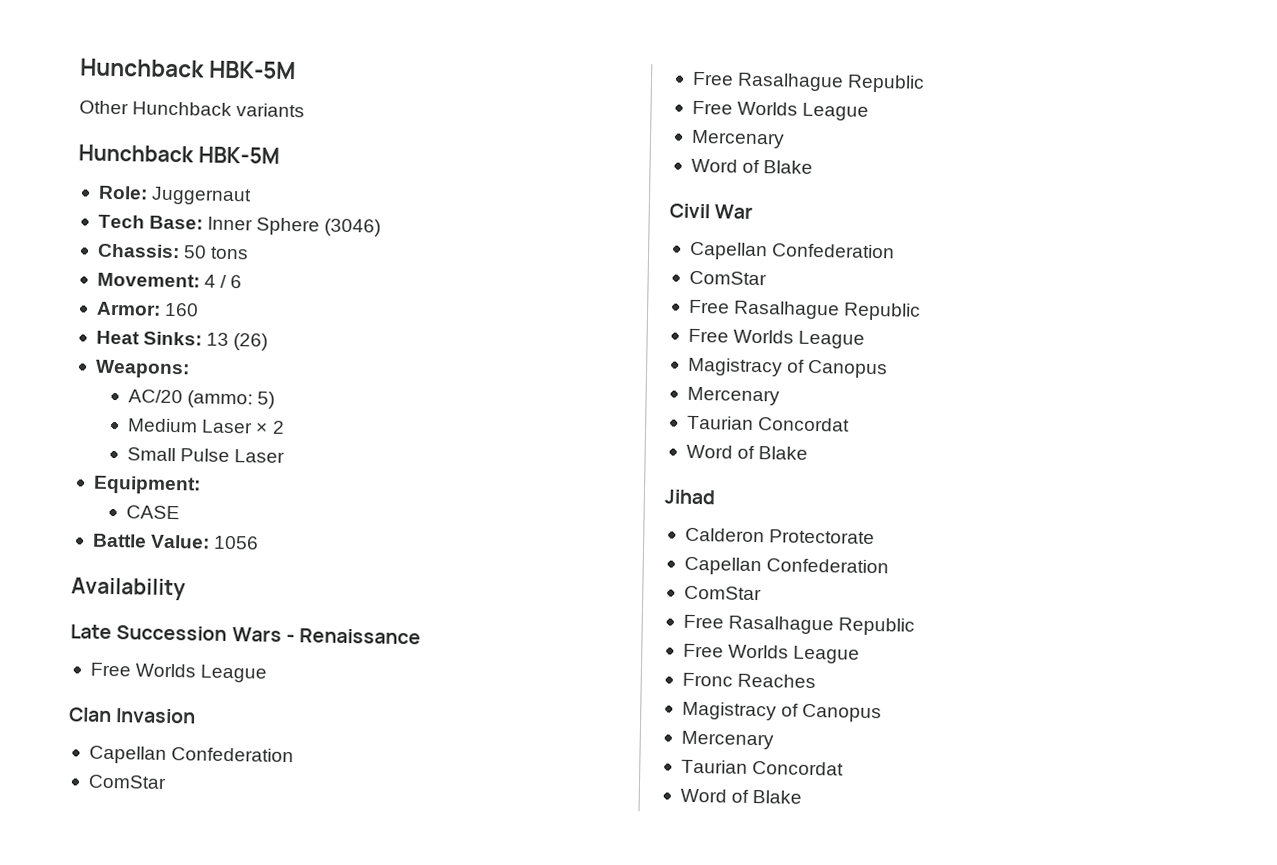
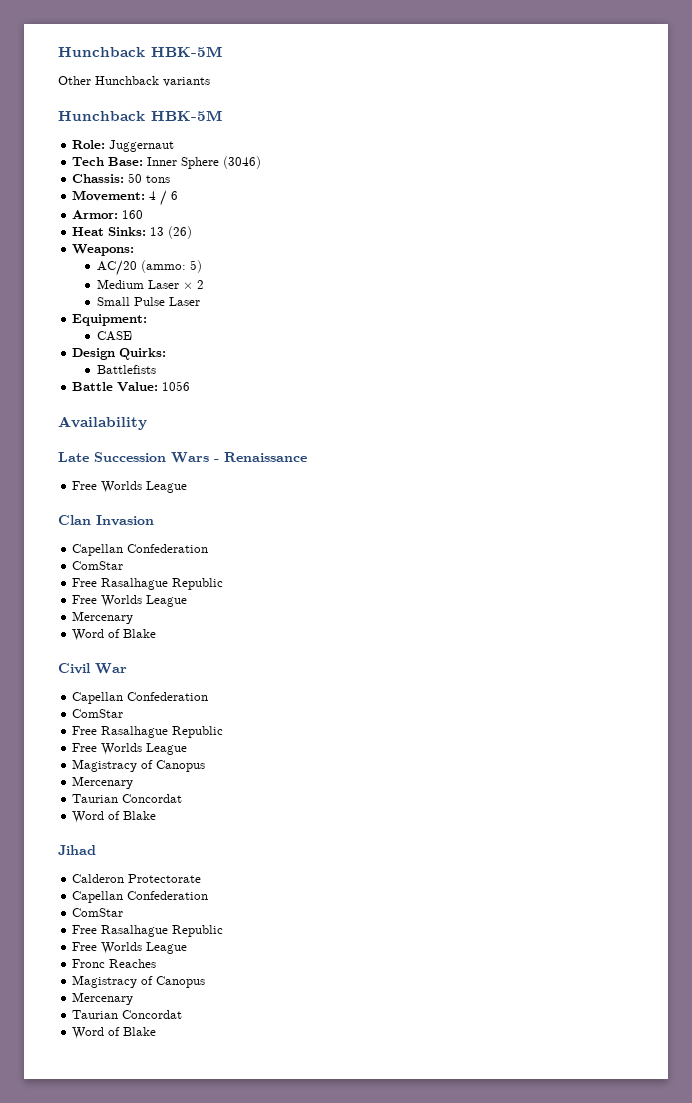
+ Design Quirks:
+ Battlefists

